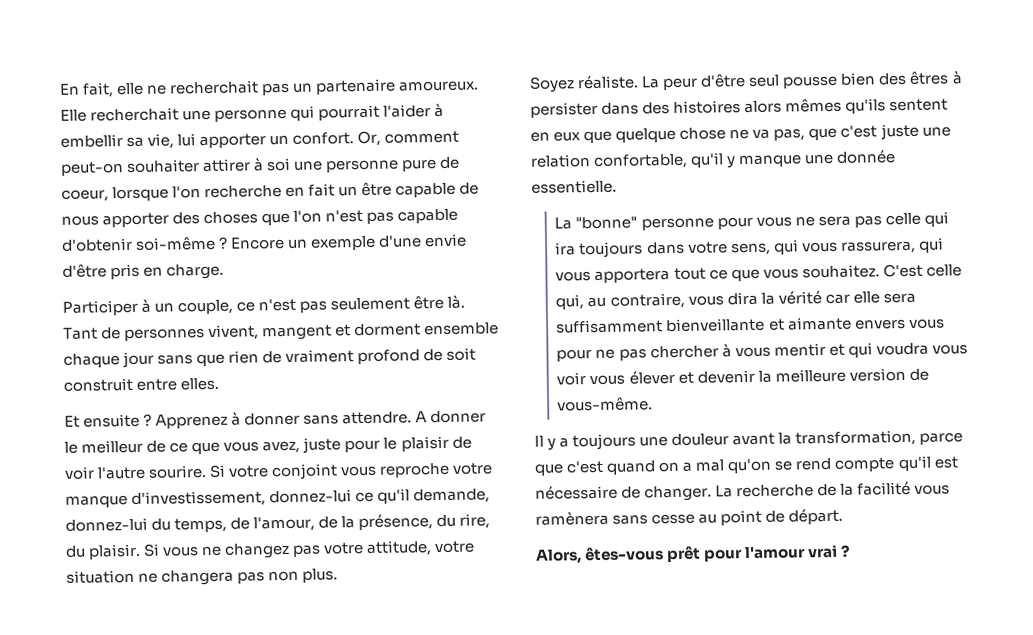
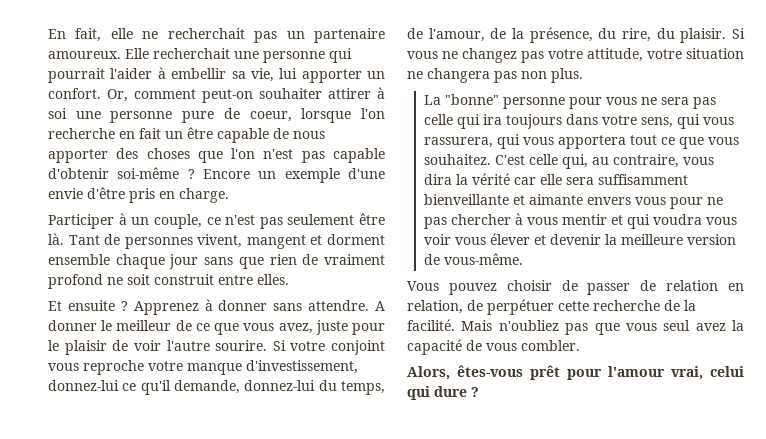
- Tant de personnes vivent, mangent et dorment ensemble chaque jour sans que rien de vraiment profond de soit construit entre elles.
+ Tant de personnes vivent, mangent et dorment ensemble chaque jour sans que rien de vraiment profond ne soit construit entre elles.
- Soyez réaliste. La peur d'être seul pousse bien des êtres à persister dans des histoires alors mêmes qu'ils sentent en eux que quelque chose ne va pas, que c'est juste une relation confortable, qu'il y manque une donnée essentielle.
- Il y a toujours une douleur avant la transformation, parce que c'est quand on a mal qu'on se rend compte qu'il est nécessaire de changer. La recherche de la facilité vous ramènera sans cesse au point de départ.
+ Vous pouvez choisir de passer de relation en relation, de perpétuer cette recherche de la facilité. Mais n'oubliez pas que vous seul avez la capacité de vous combler.
- Alors, êtes-vous prêt pour l'amour vrai ?
+ Alors, êtes-vous prêt pour l'amour vrai, celui qui dure ?

